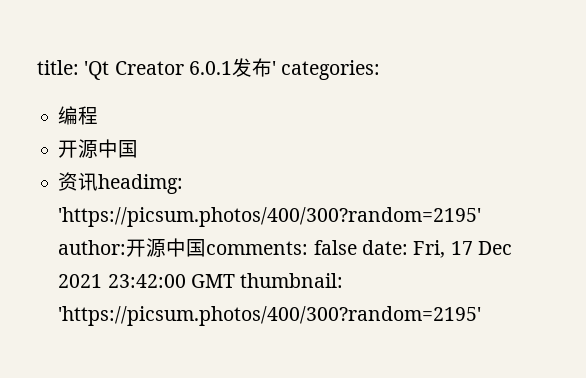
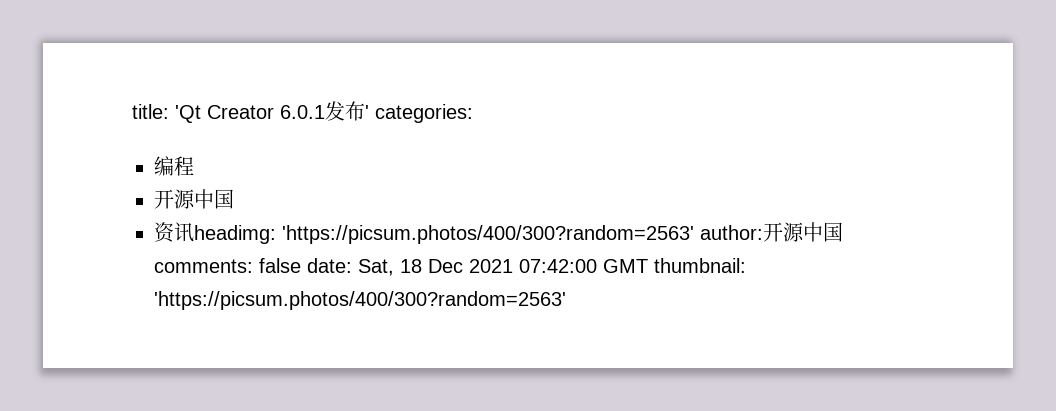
- 资讯headimg: 'https://picsum.photos/400/300?random=2195' author:开源中国comments: false date: Fri, 17 Dec 2021 23:42:00 GMT thumbnail: 'https://picsum.photos/400/300?random=2195'
+ 资讯headimg: 'https://picsum.photos/400/300?random=2563' author:开源中国comments: false date: Sat, 18 Dec 2021 07:42:00 GMT thumbnail: 'https://picsum.photos/400/300?random=2563'

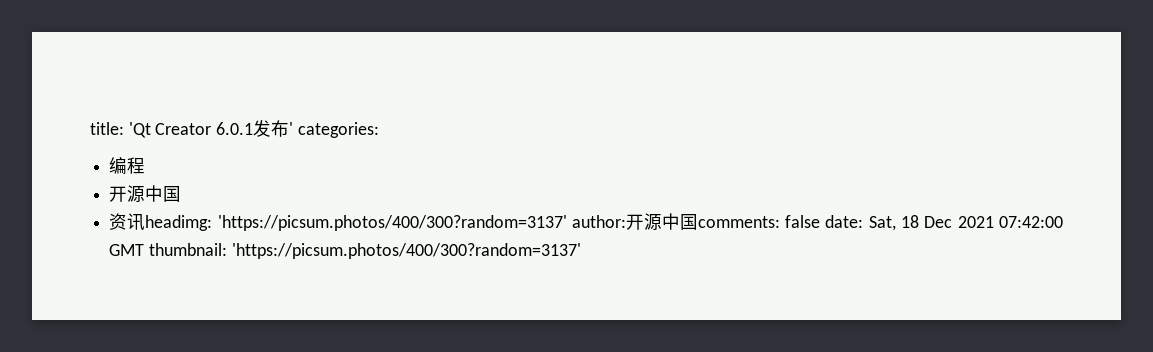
- 资讯headimg: 'https://picsum.photos/400/300?random=2563' author:开源中国comments: false date: Sat, 18 Dec 2021 07:42:00 GMT thumbnail: 'https://picsum.photos/400/300?random=2563'
+ 资讯headimg: 'https://picsum.photos/400/300?random=3137' author:开源中国comments: false date: Sat, 18 Dec 2021 07:42:00 GMT thumbnail: 'https://picsum.photos/400/300?random=3137'

